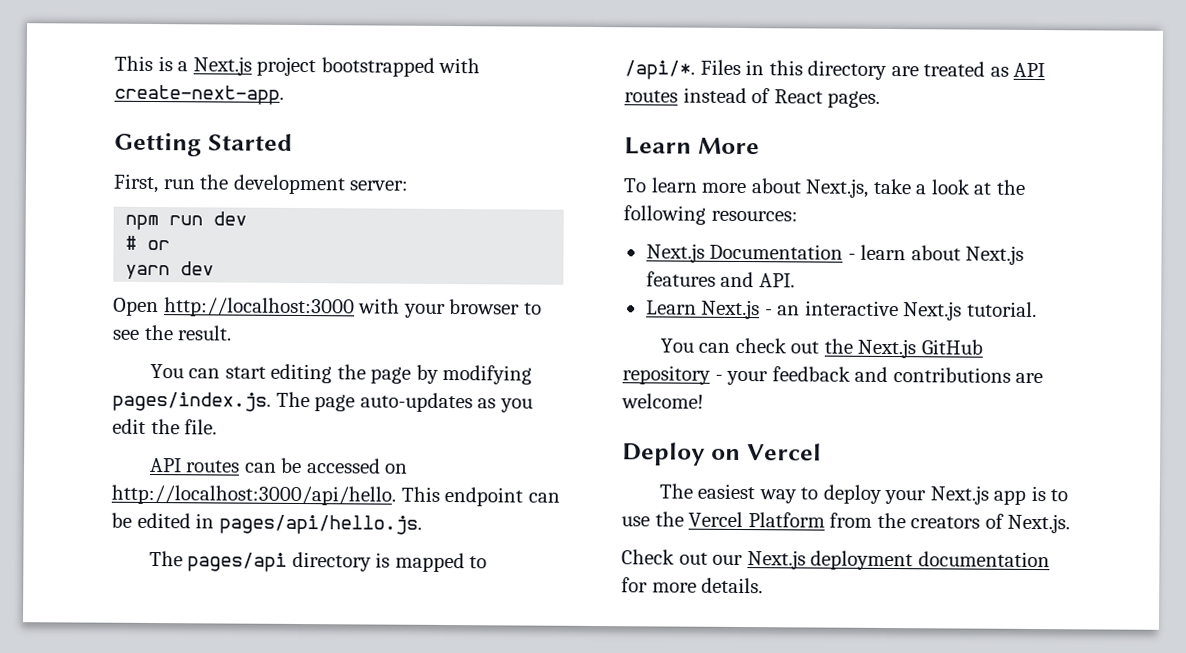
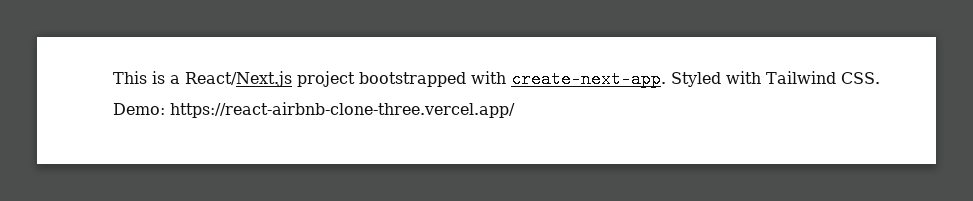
- This is a Next.js project bootstrapped with create-next-app.
- Getting Started
- First, run the development server:
- npm run dev
- # or
- yarn dev
- Open http://localhost:3000 with your browser to see the result.
- You can start editing the page by modifying pages/index.js. The page auto-updates as you edit the file.
- API routes can be accessed on http://localhost:3000/api/hello. This endpoint can be edited in pages/api/hello.js.
- The pages/api directory is mapped to /api/*. Files in this directory are treated as API routes instead of React pages.
- Learn More
- To learn more about Next.js, take a look at the following resources:
- Next.js Documentation - learn about Next.js features and API.
- Learn Next.js - an interactive Next.js tutorial.
- You can check out the Next.js GitHub repository - your feedback and contributions are welcome!
- Deploy on Vercel
- The easiest way to deploy your Next.js app is to use the Vercel Platform from the creators of Next.js.
- Check out our Next.js deployment documentation for more details.
+ This is a React/Next.js project bootstrapped with create-next-app. Styled with Tailwind CSS.
+ Demo: https://react-airbnb-clone-three.vercel.app/

